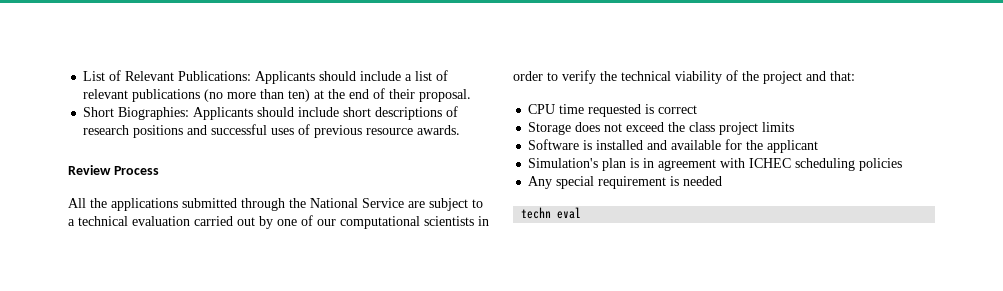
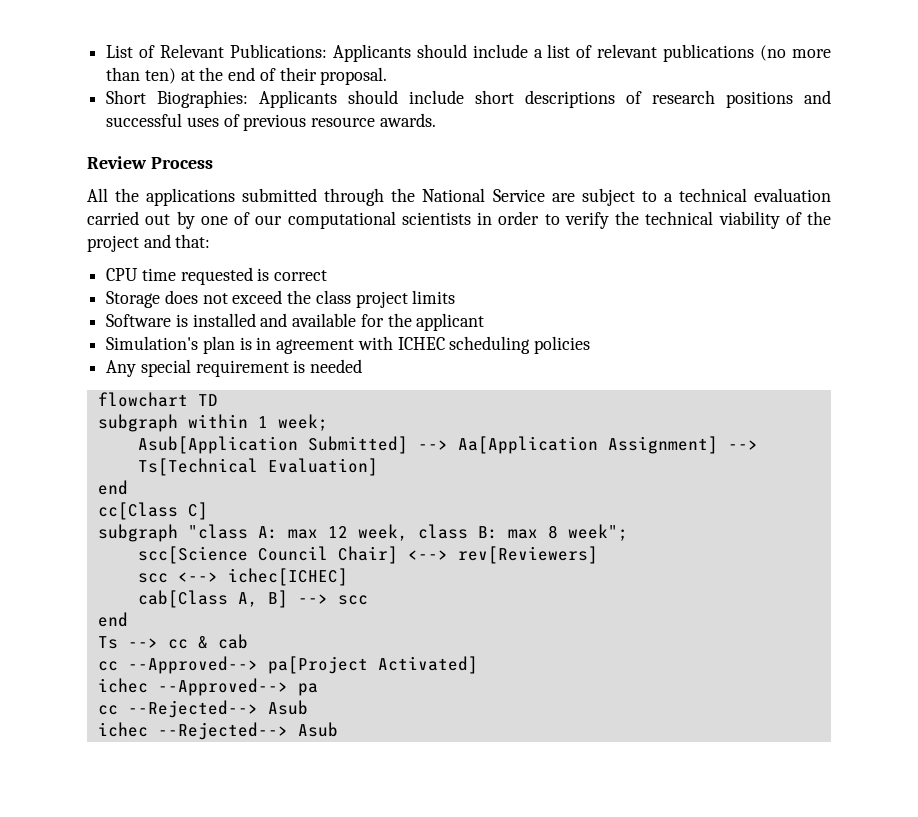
- techn eval
+ flowchart TD
+ subgraph within 1 week;
+ Asub[Application Submitted] --> Aa[Application Assignment] --> Ts[Technical Evaluation]
+ end
+ cc[Class C]
+ subgraph "class A: max 12 week, class B: max 8 week";
+ scc[Science Council Chair] <--> rev[Reviewers]
+ scc <--> ichec[ICHEC]
+ cab[Class A, B] --> scc
+ end
+ Ts --> cc & cab
+ cc --Approved--> pa[Project Activated]
+ ichec --Approved--> pa
+ cc --Rejected--> Asub
+ ichec --Rejected--> Asub

